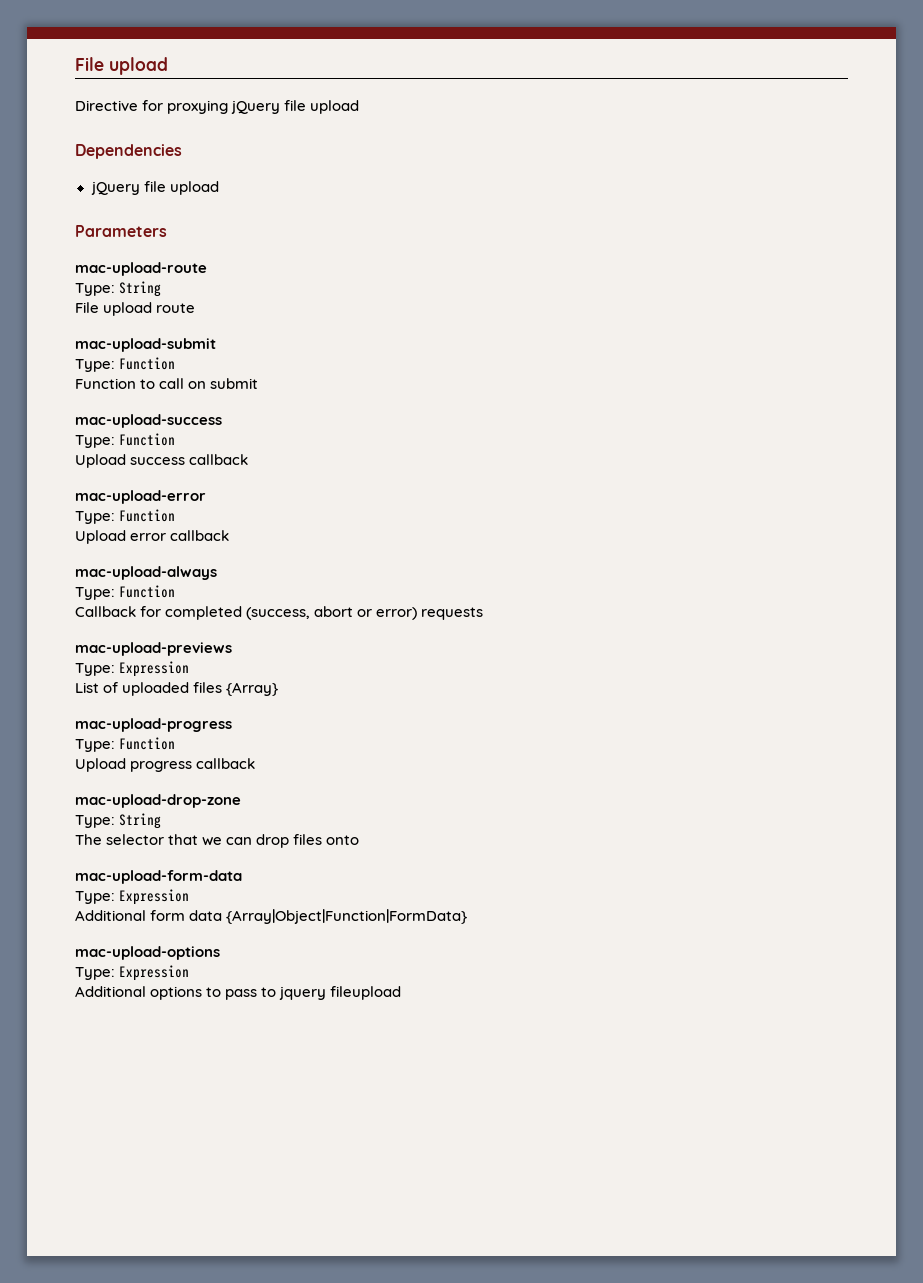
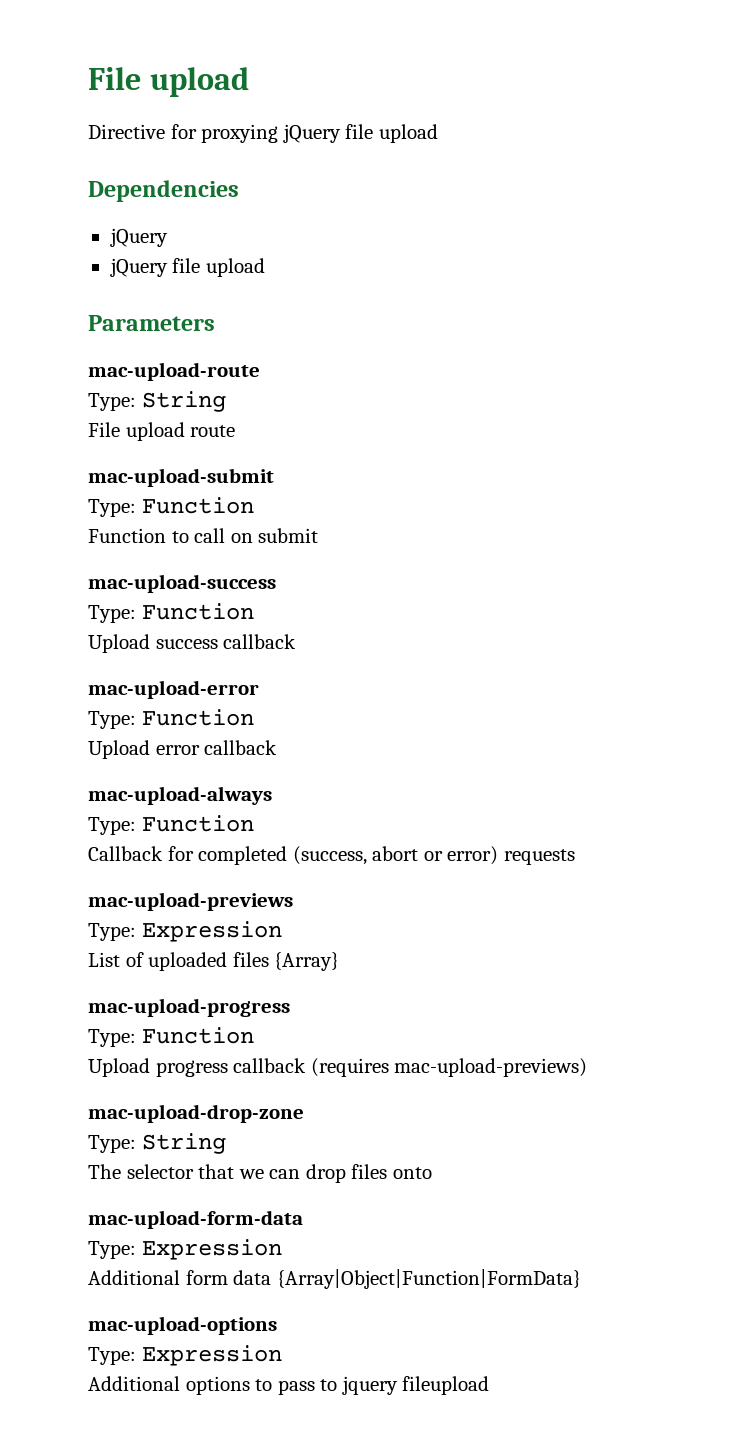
  Dependencies
+ jQuery
- Upload progress callback
+ Upload progress callback (requires mac-upload-previews)

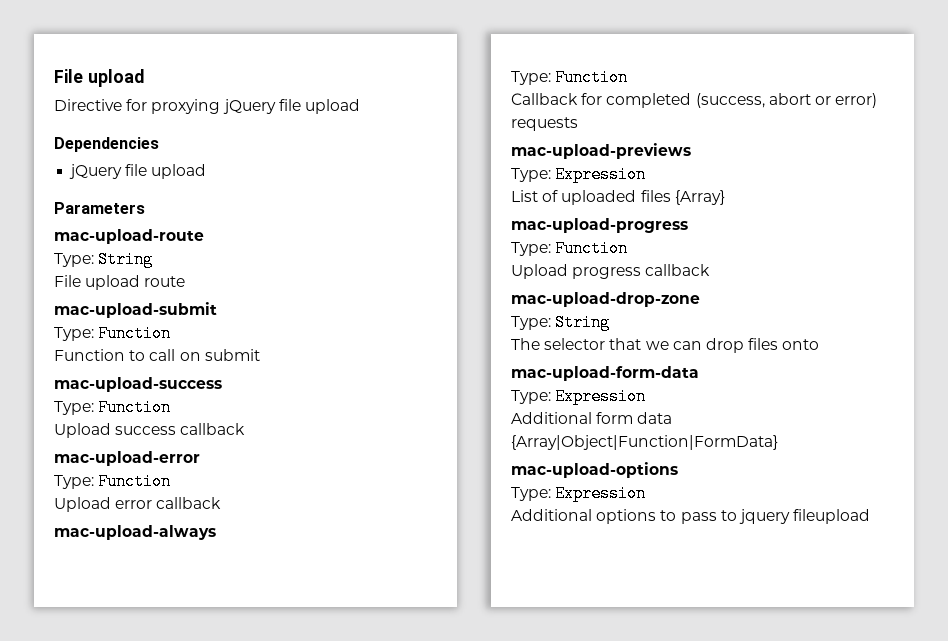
  Dependencies
- jQuery
- Upload progress callback (requires mac-upload-previews)
+ Upload progress callback

